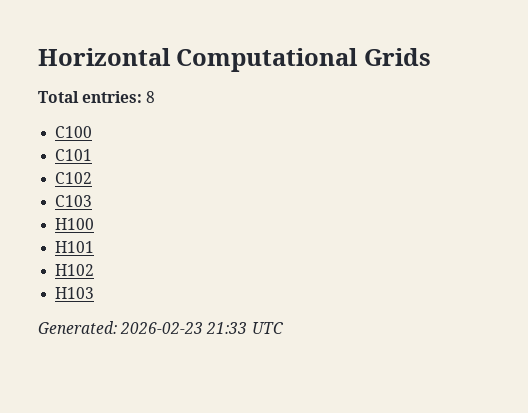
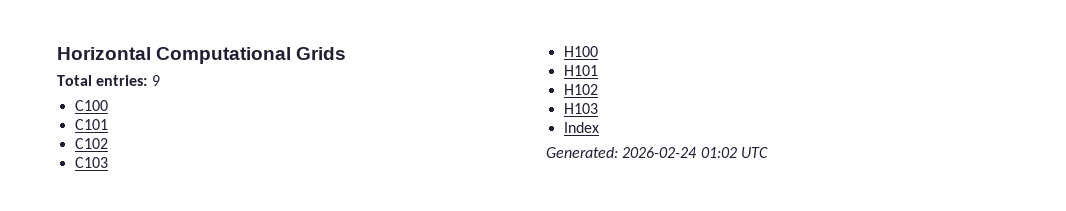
- Total entries: 8
+ Total entries: 9
+ Index
- Generated: 2026-02-23 21:33 UTC
+ Generated: 2026-02-24 01:02 UTC

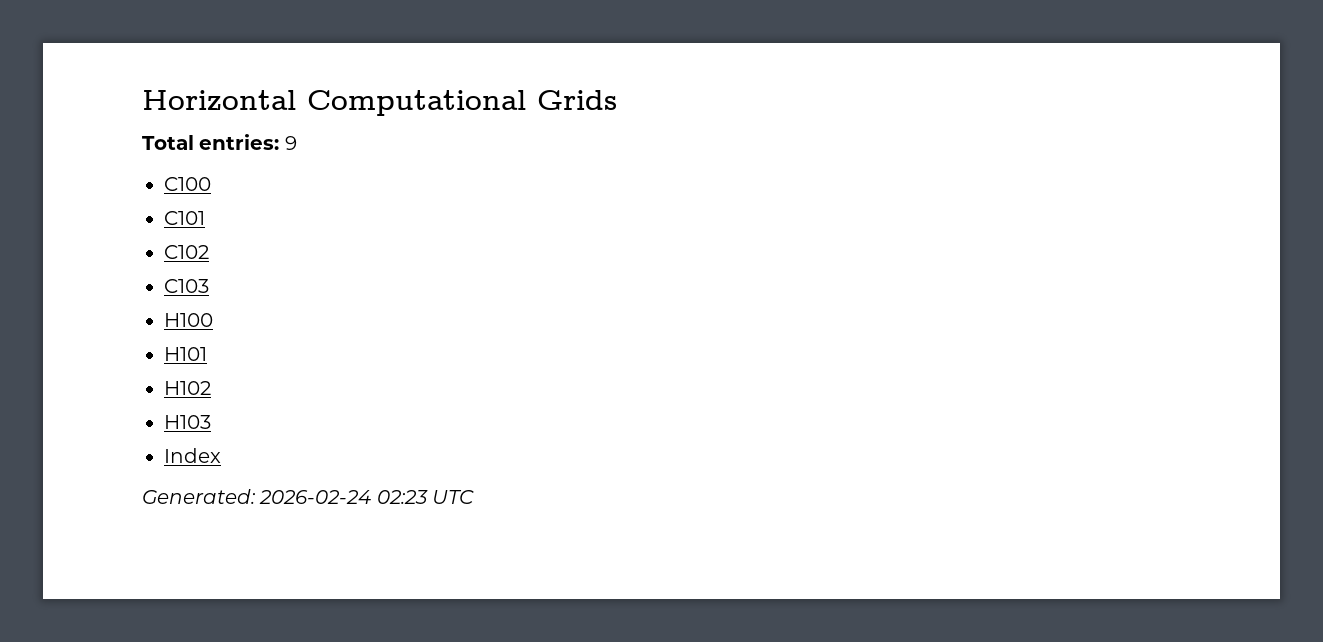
- Generated: 2026-02-24 01:02 UTC
+ Generated: 2026-02-24 02:23 UTC

